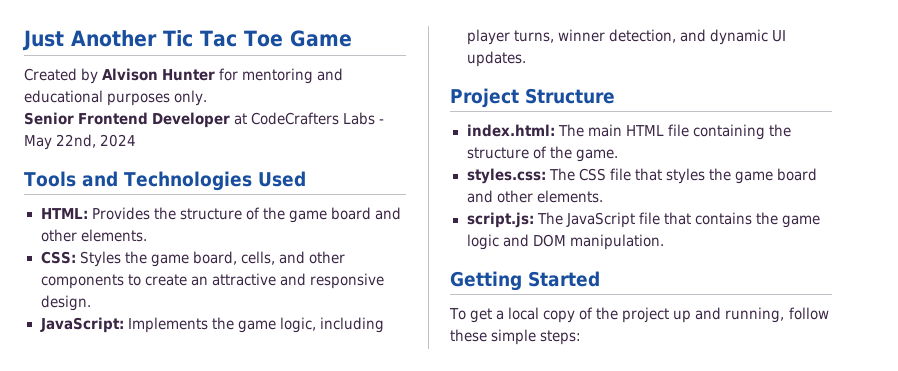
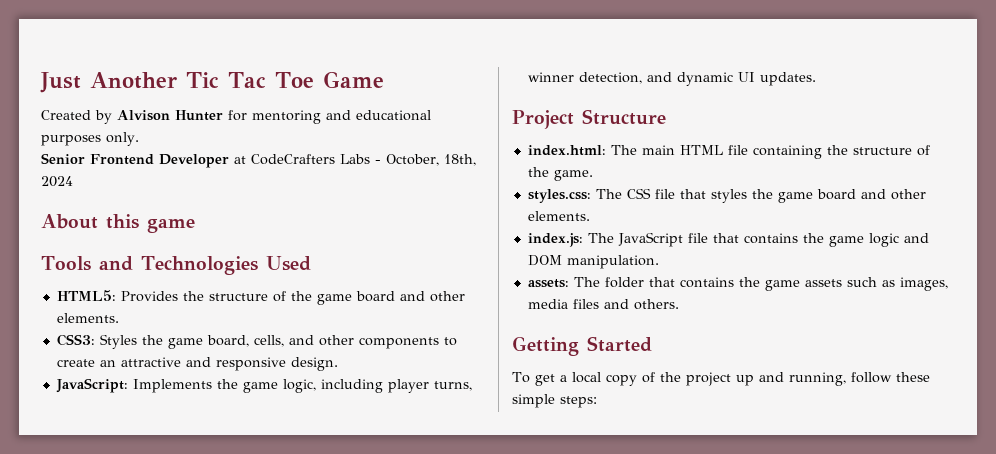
- Senior Frontend Developer at CodeCrafters Labs - May 22nd, 2024
+ Senior Frontend Developer at CodeCrafters Labs - October, 18th, 2024
+ About this game
- HTML: Provides the structure of the game board and other elements.
+ HTML5: Provides the structure of the game board and other elements.
- CSS: Styles the game board, cells, and other components to create an attractive and responsive design.
+ CSS3: Styles the game board, cells, and other components to create an attractive and responsive design.
- script.js: The JavaScript file that contains the game logic and DOM manipulation.
+ index.js: The JavaScript file that contains the game logic and DOM manipulation.
+ assets: The folder that contains the game assets such as images, media files and others.

